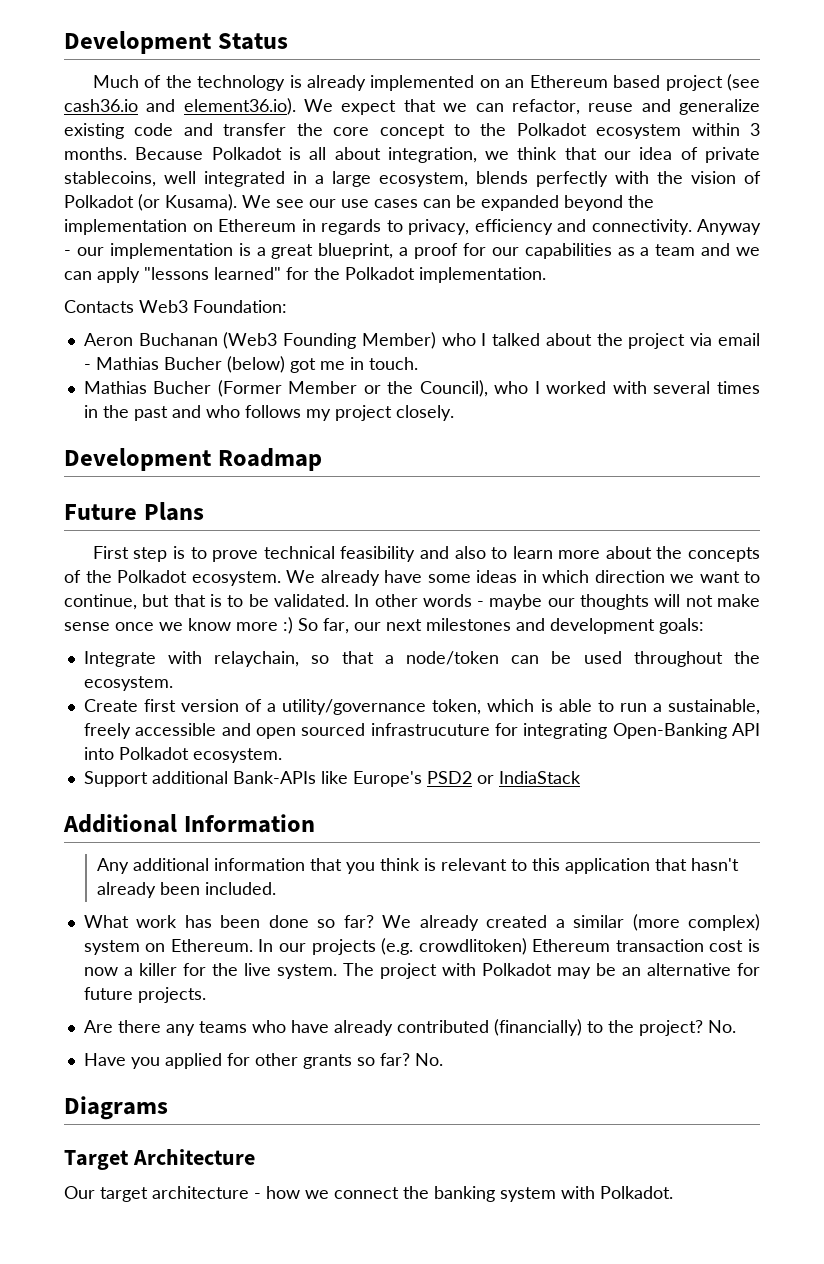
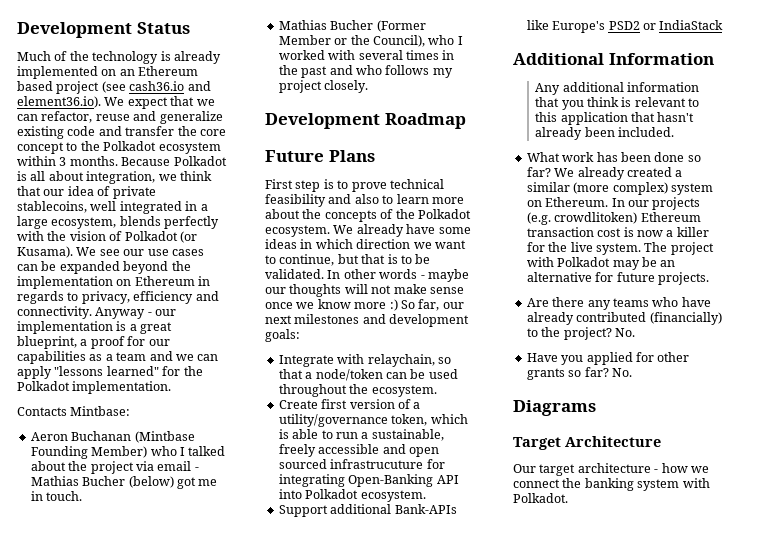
- Contacts Web3 Foundation:
+ Contacts Mintbase:
- Aeron Buchanan (Web3 Founding Member) who I talked about the project via email - Mathias Bucher (below) got me in touch.
+ Aeron Buchanan (Mintbase Founding Member) who I talked about the project via email - Mathias Bucher (below) got me in touch.

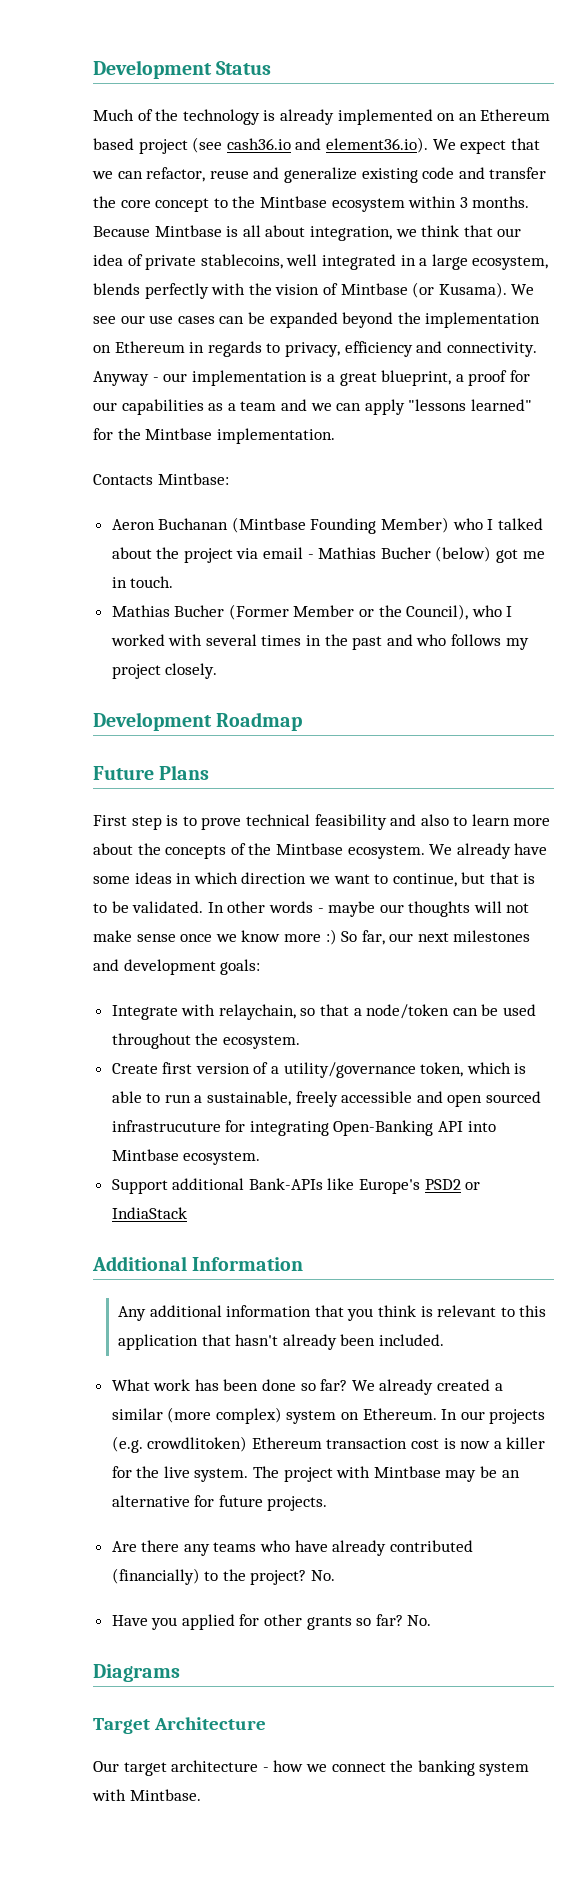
- Much of the technology is already implemented on an Ethereum based project (see cash36.io and element36.io). We expect that we can refactor, reuse and generalize existing code and transfer the core concept to the Polkadot ecosystem within 3 months.
+ Much of the technology is already implemented on an Ethereum based project (see cash36.io and element36.io). We expect that we can refactor, reuse and generalize existing code and transfer the core concept to the Mintbase ecosystem within 3 months.
- Because Polkadot is all about integration, we think that our idea of private stablecoins, well integrated in a large ecosystem, blends perfectly with the vision of Polkadot (or Kusama).
+ Because Mintbase is all about integration, we think that our idea of private stablecoins, well integrated in a large ecosystem, blends perfectly with the vision of Mintbase (or Kusama).
- Anyway - our implementation is a great blueprint, a proof for our capabilities as a team and we can apply "lessons learned" for the Polkadot implementation.
+ Anyway - our implementation is a great blueprint, a proof for our capabilities as a team and we can apply "lessons learned" for the Mintbase implementation.
- First step is to prove technical feasibility and also to learn more about the concepts of the Polkadot ecosystem.
+ First step is to prove technical feasibility and also to learn more about the concepts of the Mintbase ecosystem.
- Create first version of a utility/governance token, which is able to run a sustainable, freely accessible and open sourced infrastrucuture for integrating Open-Banking API into Polkadot ecosystem.
+ Create first version of a utility/governance token, which is able to run a sustainable, freely accessible and open sourced infrastrucuture for integrating Open-Banking API into Mintbase ecosystem.
- The project with Polkadot may be an alternative for future projects.
+ The project with Mintbase may be an alternative for future projects.
- Our target architecture - how we connect the banking system with Polkadot.
+ Our target architecture - how we connect the banking system with Mintbase.

